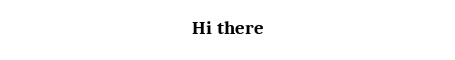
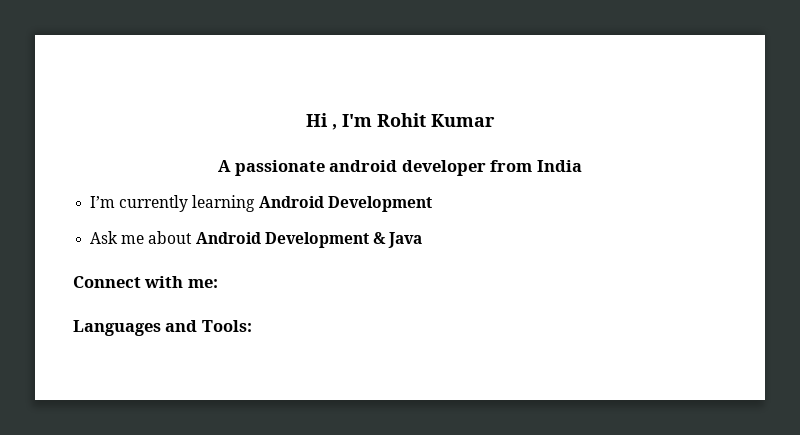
- Hi there
+ Hi , I'm Rohit Kumar
+ A passionate android developer from India
+ I’m currently learning Android Development
+ Ask me about Android Development & Java
+ Connect with me:
+ Languages and Tools:

